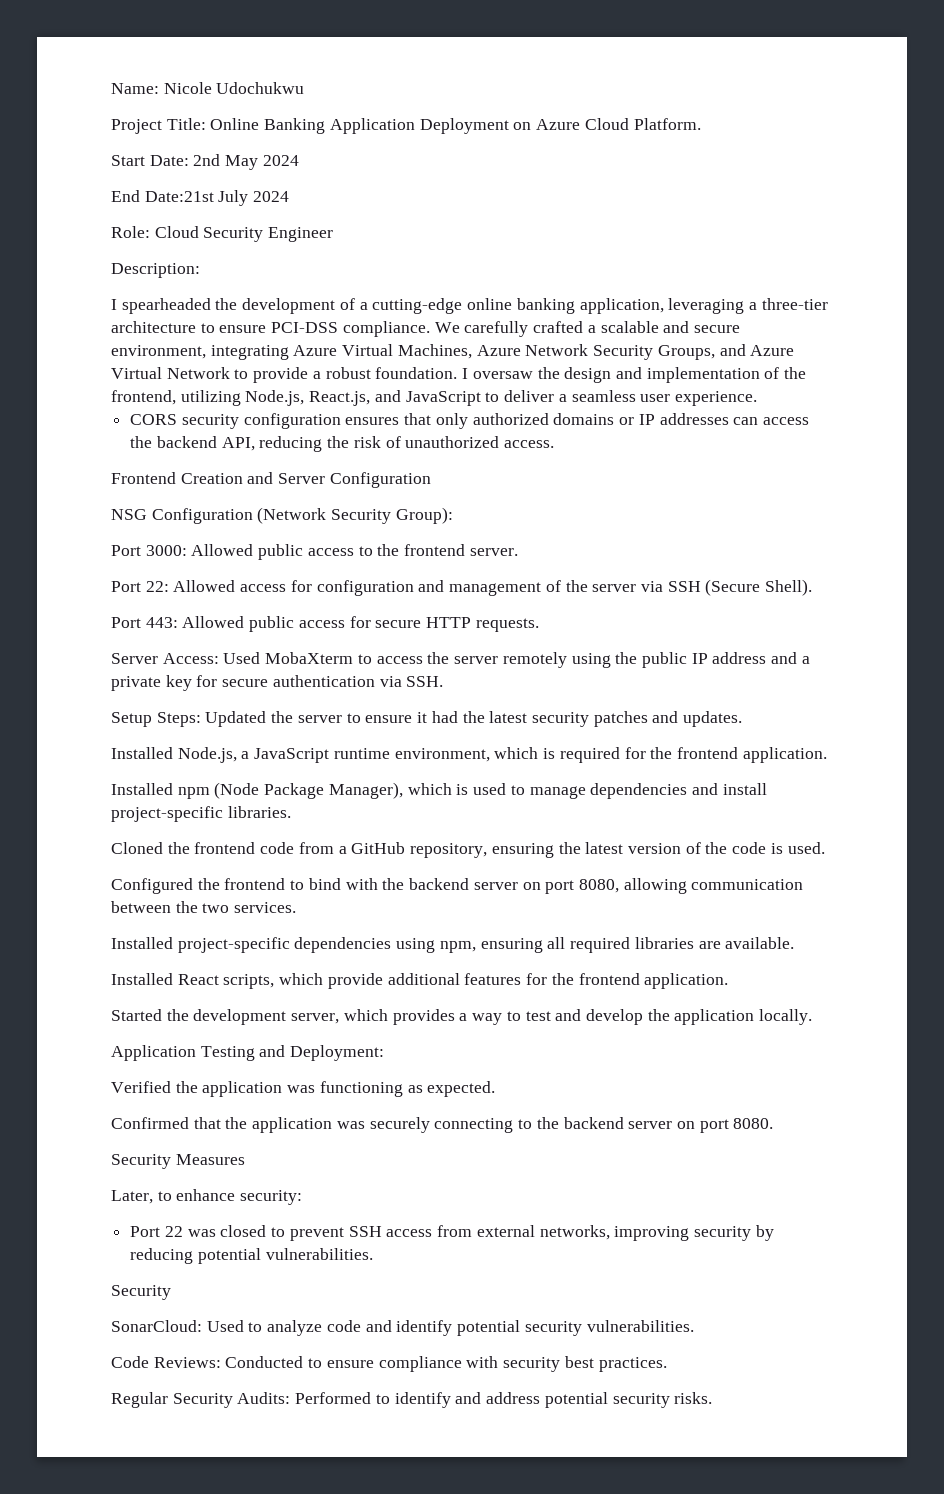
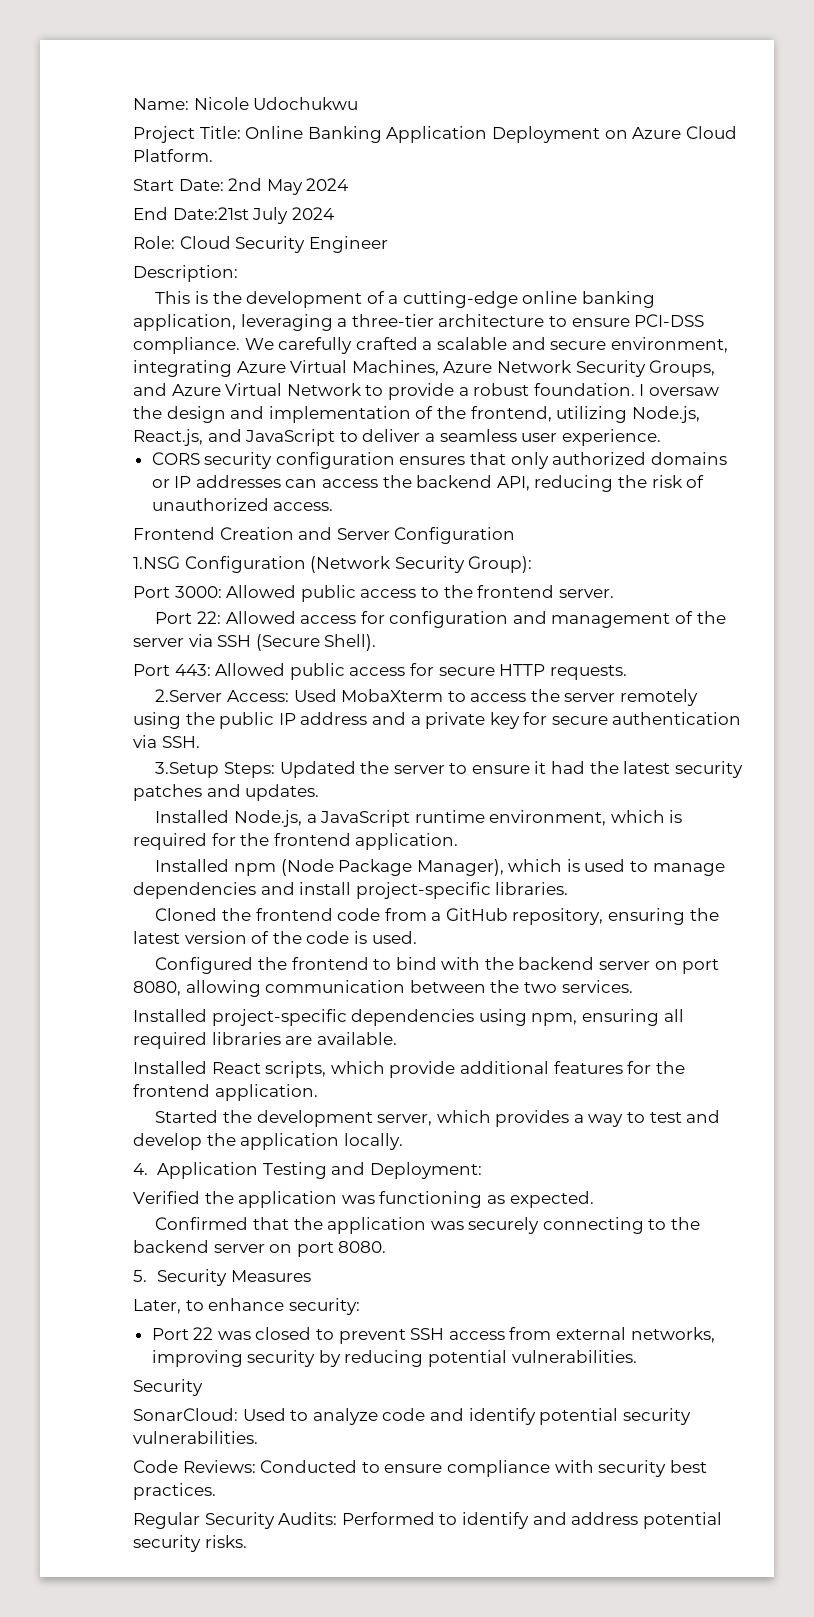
- I spearheaded the development of a cutting-edge online banking application, leveraging a three-tier architecture to ensure PCI-DSS compliance.
+ This is the development of a cutting-edge online banking application, leveraging a three-tier architecture to ensure PCI-DSS compliance.
- NSG Configuration (Network Security Group):
+ 1.NSG Configuration (Network Security Group):
- Server Access: Used MobaXterm to access the server remotely using the public IP address and a private key for secure authentication via SSH.
+ 2.Server Access: Used MobaXterm to access the server remotely using the public IP address and a private key for secure authentication via SSH.
- Setup Steps: Updated the server to ensure it had the latest security patches and updates.
+ 3.Setup Steps: Updated the server to ensure it had the latest security patches and updates.
- Application Testing and Deployment:
+ 4. Application Testing and Deployment:
- Security Measures
+ 5. Security Measures

